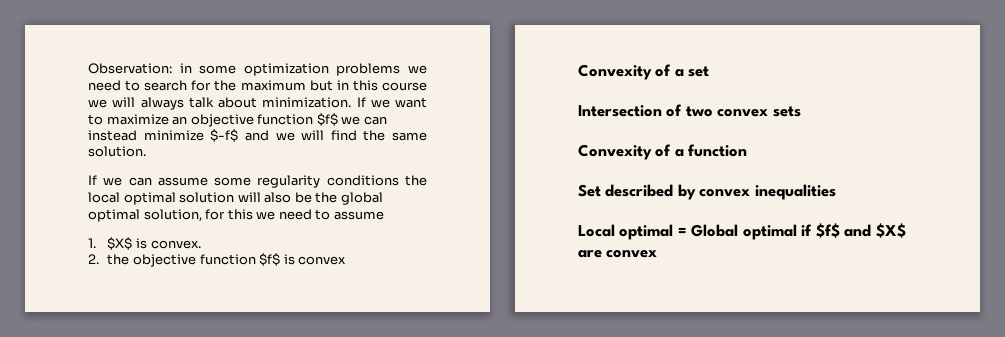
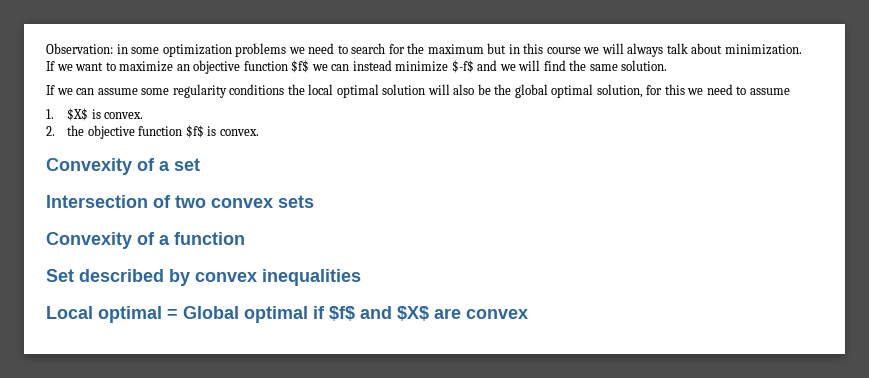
- 2. the objective function $f$ is convex
+ 2. the objective function $f$ is convex.

